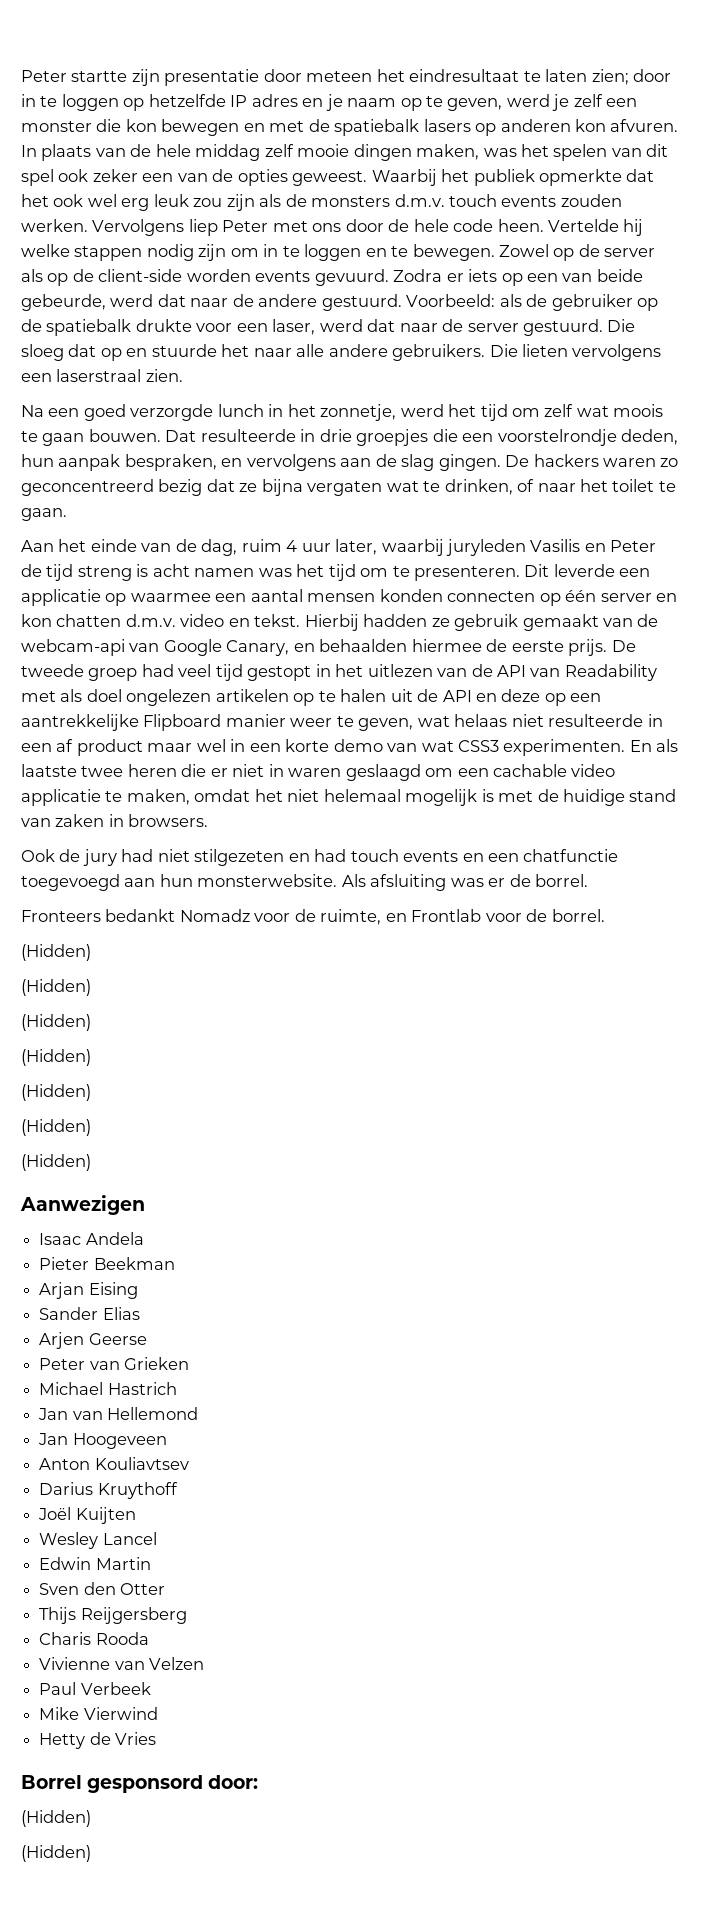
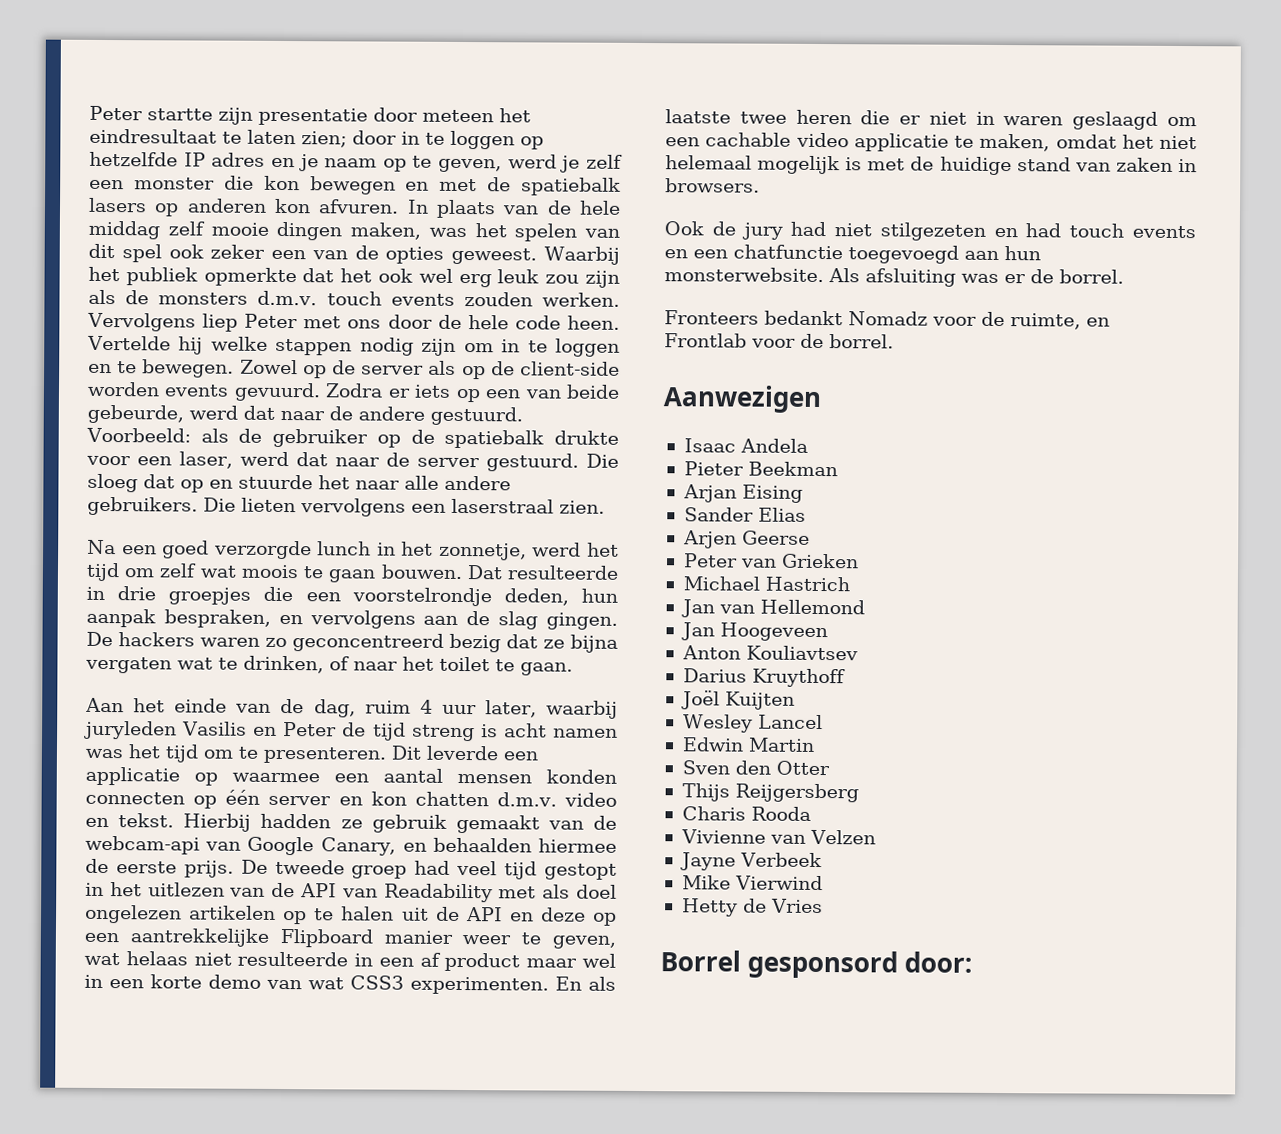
  Fronteers bedankt Nomadz voor de ruimte, en Frontlab voor de borrel.
- (Hidden)
- (Hidden)
- (Hidden)
- (Hidden)
- (Hidden)
- (Hidden)
- (Hidden)
- Paul Verbeek
+ Jayne Verbeek
  Borrel gesponsord door:
- (Hidden)
- (Hidden)

